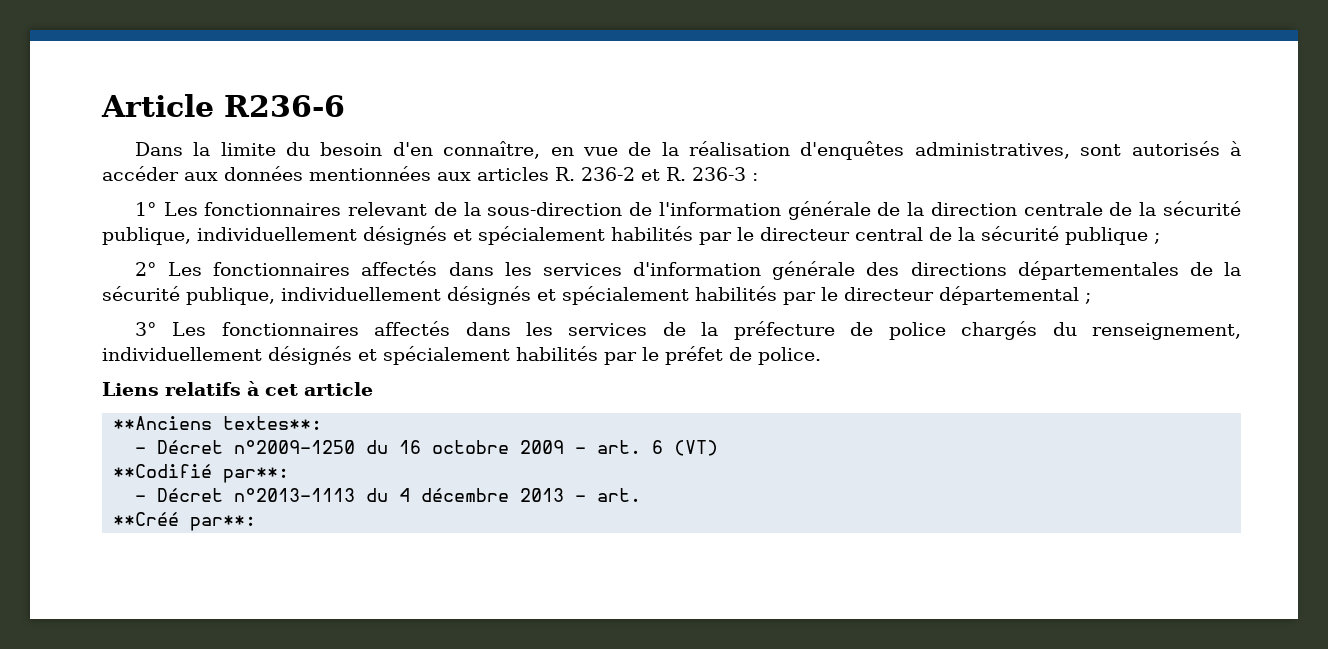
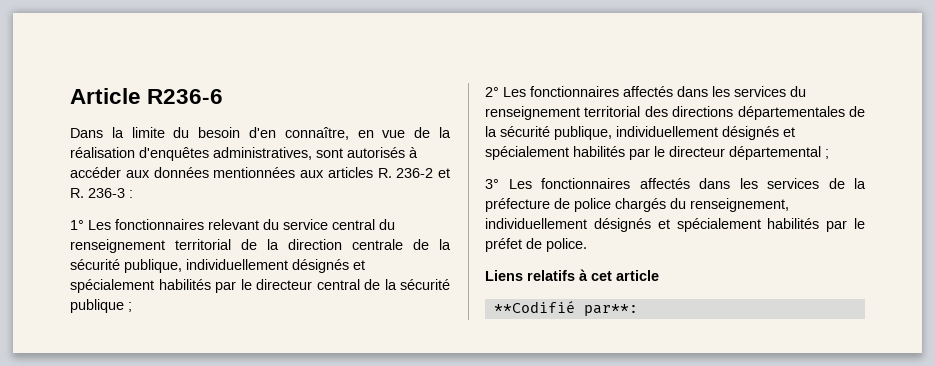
- 1° Les fonctionnaires relevant de la sous-direction de l'information générale de la direction centrale de la sécurité publique, individuellement désignés et spécialement habilités par le directeur central de la sécurité publique ;
+ 1° Les fonctionnaires relevant du service central du renseignement territorial de la direction centrale de la sécurité publique, individuellement désignés et spécialement habilités par le directeur central de la sécurité publique ;
- 2° Les fonctionnaires affectés dans les services d'information générale des directions départementales de la sécurité publique, individuellement désignés et spécialement habilités par le directeur départemental ;
+ 2° Les fonctionnaires affectés dans les services du renseignement territorial des directions départementales de la sécurité publique, individuellement désignés et spécialement habilités par le directeur départemental ;
- **Anciens textes**:
- - Décret n°2009-1250 du 16 octobre 2009 - art. 6 (VT)
  **Codifié par**:
- - Décret n°2013-1113 du 4 décembre 2013 - art.
- **Créé par**:

